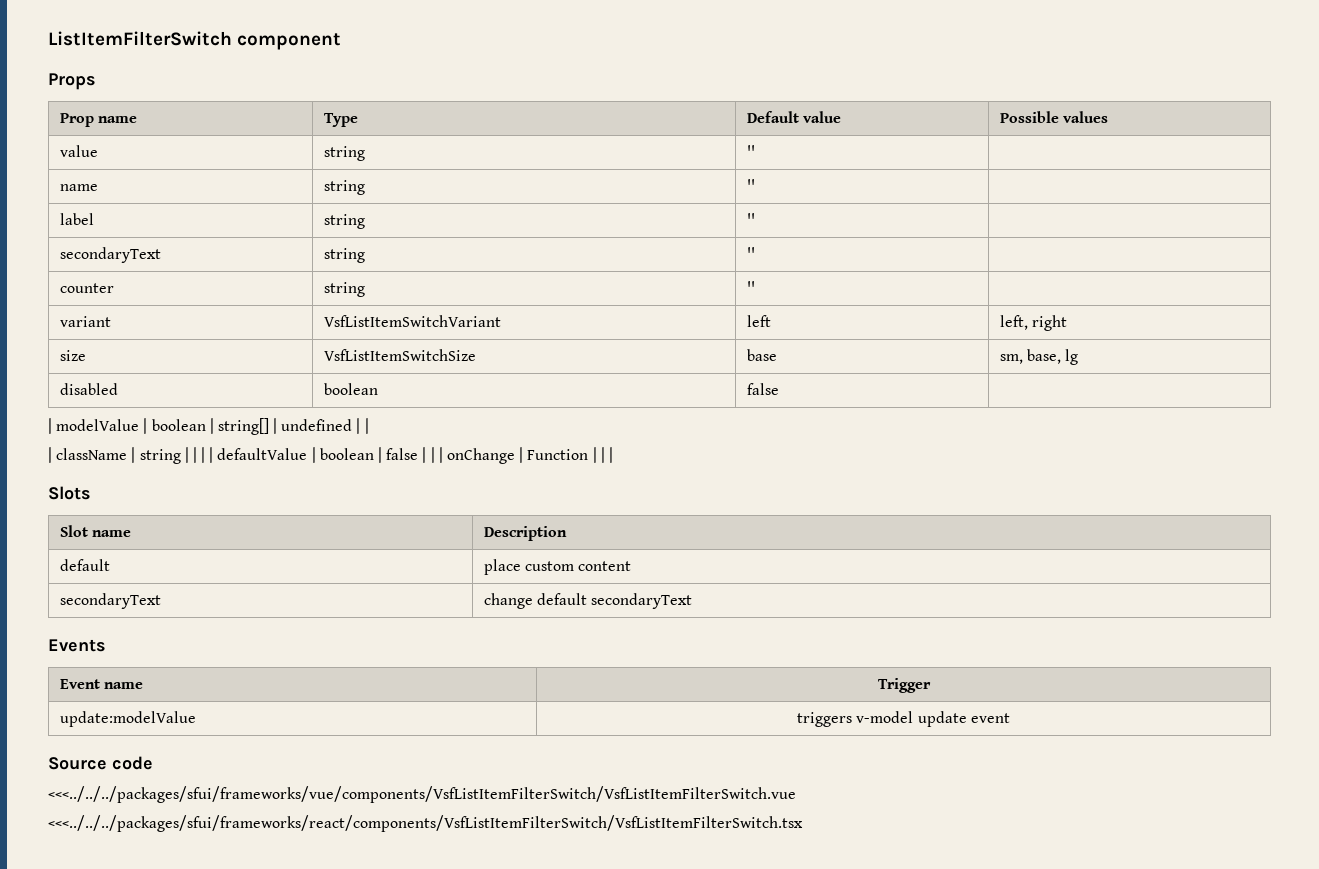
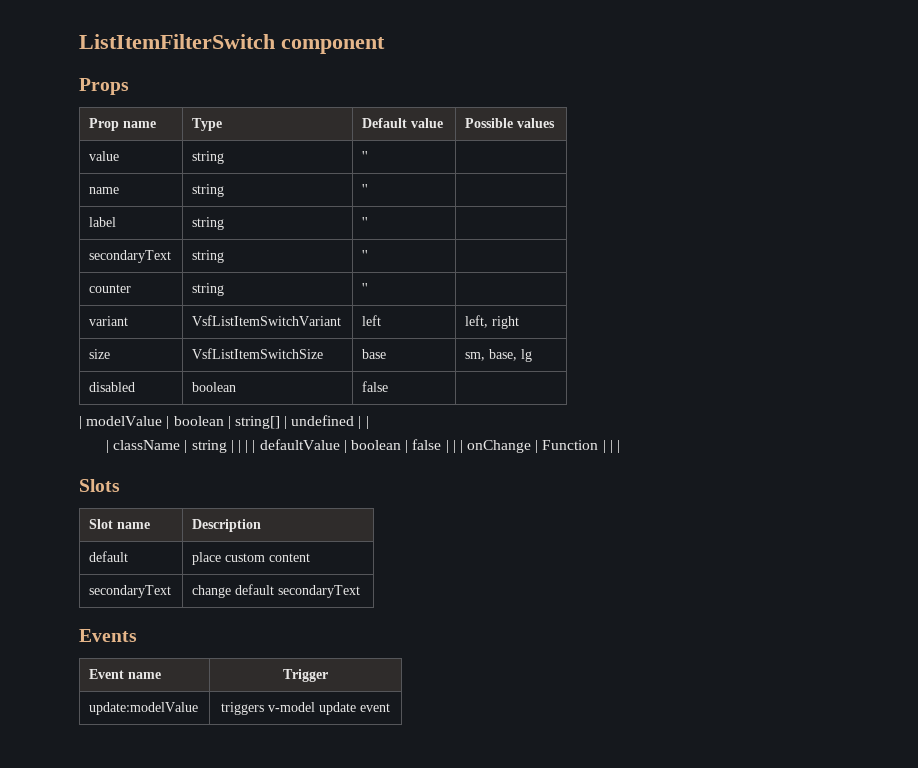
- Source code
- <<<../../../packages/sfui/frameworks/vue/components/VsfListItemFilterSwitch/VsfListItemFilterSwitch.vue
- <<<../../../packages/sfui/frameworks/react/components/VsfListItemFilterSwitch/VsfListItemFilterSwitch.tsx

